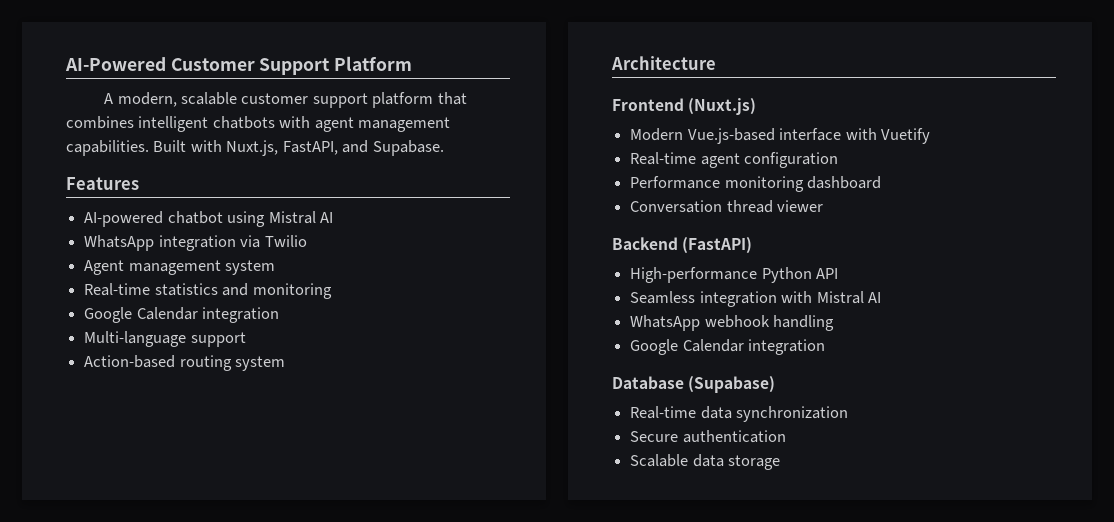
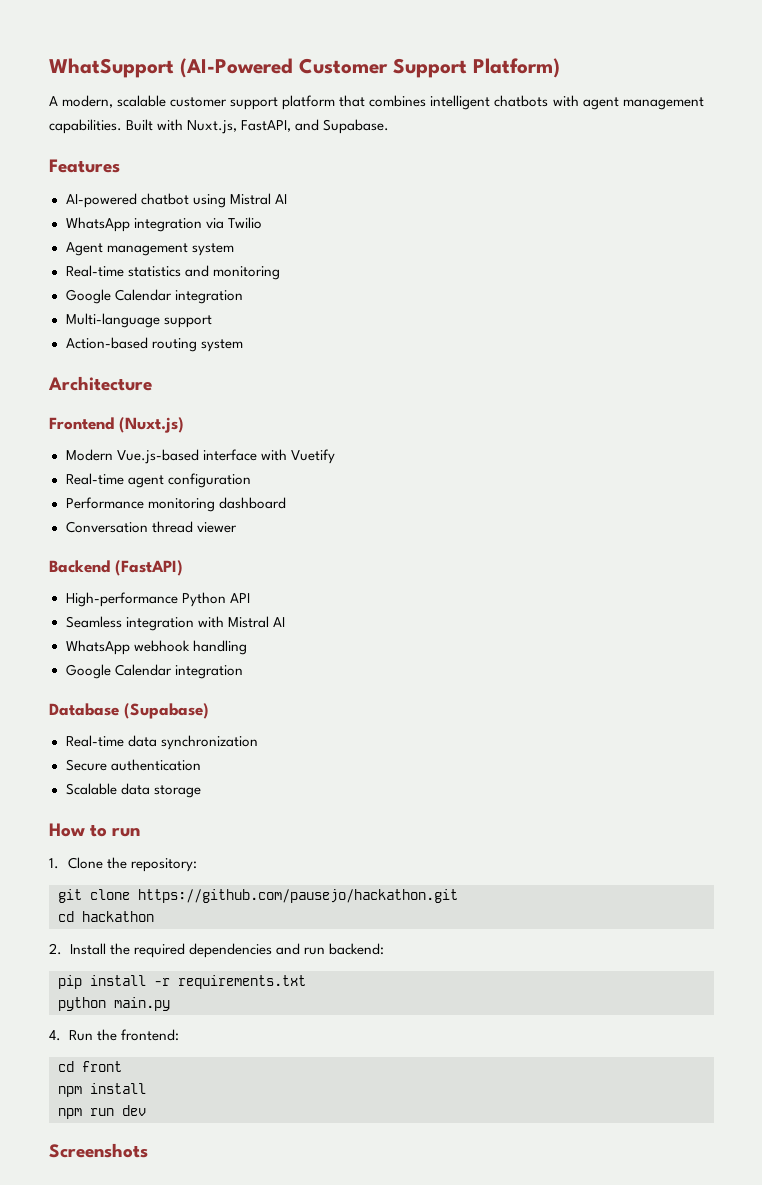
- AI-Powered Customer Support Platform
+ WhatSupport (AI-Powered Customer Support Platform)
+ How to run
+ 1. Clone the repository:
+ git clone https://github.com/pausejo/hackathon.git
+ cd hackathon
+ 2. Install the required dependencies and run backend:
+ pip install -r requirements.txt
+ python main.py
+ 4. Run the frontend:
+ cd front
+ npm install
+ npm run dev
+ Screenshots

